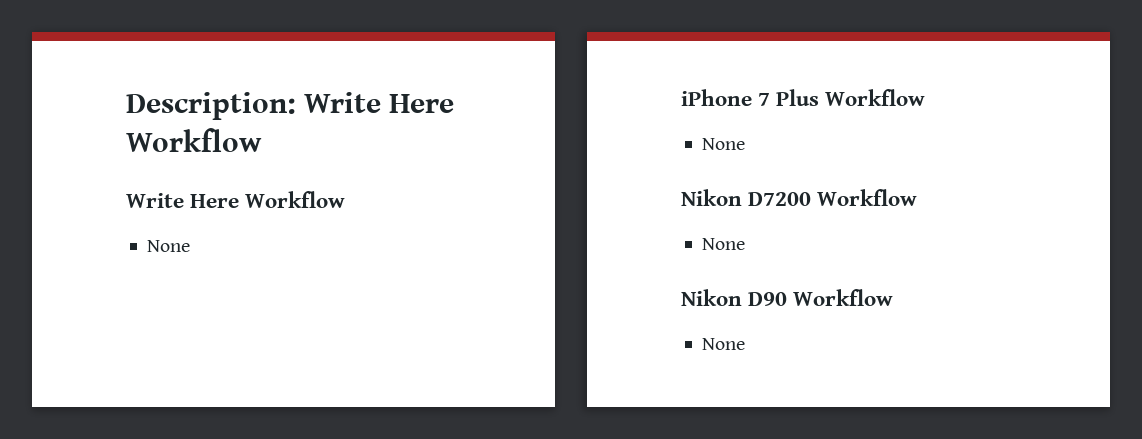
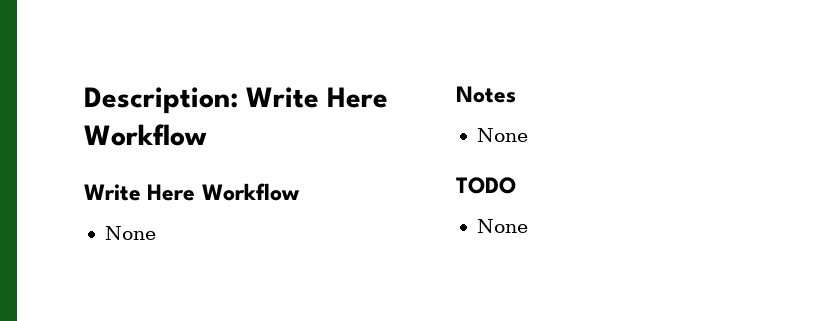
- iPhone 7 Plus Workflow
+ Notes
  None
- Nikon D7200 Workflow
- None
- Nikon D90 Workflow
+ TODO

